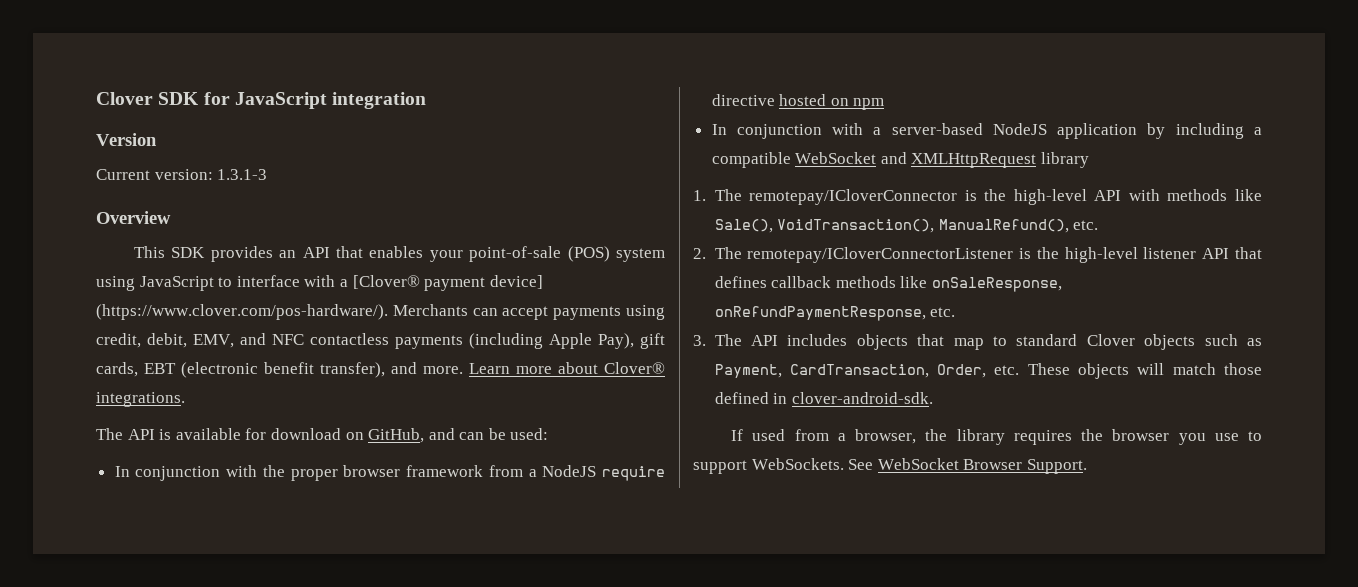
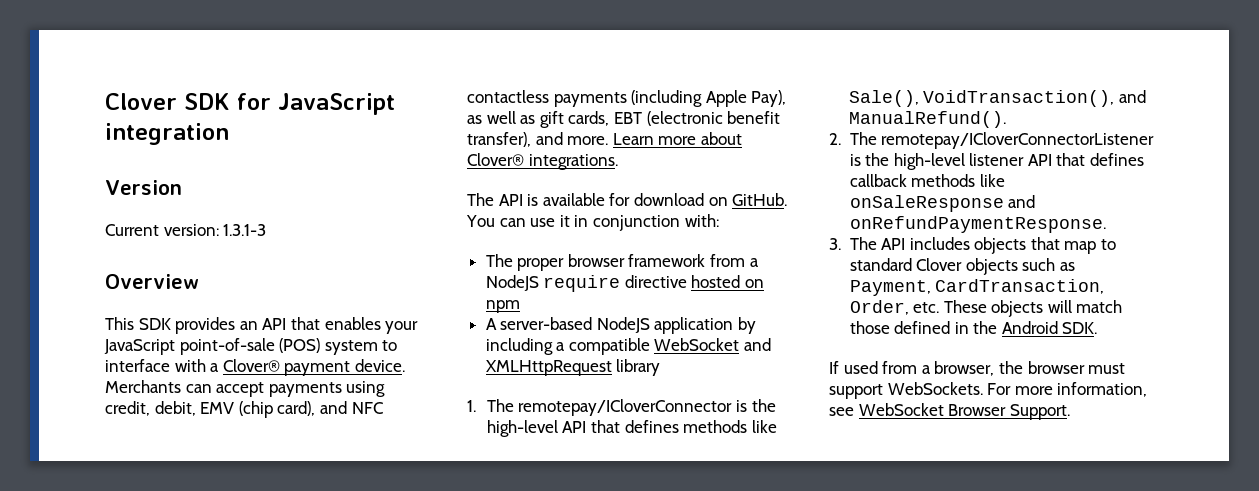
- This SDK provides an API that enables your point-of-sale (POS) system using JavaScript to interface with a [Clover® payment device] (https://www.clover.com/pos-hardware/). Merchants can accept payments using credit, debit, EMV, and NFC contactless payments (including Apple Pay), gift cards, EBT (electronic benefit transfer), and more.
+ This SDK provides an API that enables your JavaScript point-of-sale (POS) system to interface with a Clover® payment device. Merchants can accept payments using credit, debit, EMV (chip card), and NFC contactless payments (including Apple Pay), as well as gift cards, EBT (electronic benefit transfer), and more.
- The API is available for download on GitHub, and can be used:
- In conjunction with the proper browser framework from a NodeJS require directive hosted on npm
+ The API is available for download on GitHub. You can use it in conjunction with:
+ The proper browser framework from a NodeJS require directive hosted on npm
- In conjunction with a server-based NodeJS application by including a compatible WebSocket and XMLHttpRequest library
+ A server-based NodeJS application by including a compatible WebSocket and XMLHttpRequest library
- 1. The remotepay/ICloverConnector is the high-level API with methods like Sale(), VoidTransaction(), ManualRefund(), etc.
+ 1. The remotepay/ICloverConnector is the high-level API that defines methods like Sale(), VoidTransaction(), and ManualRefund().
- 2. The remotepay/ICloverConnectorListener is the high-level listener API that defines callback methods like onSaleResponse, onRefundPaymentResponse, etc.
+ 2. The remotepay/ICloverConnectorListener is the high-level listener API that defines callback methods like onSaleResponse and onRefundPaymentResponse.
- 3. The API includes objects that map to standard Clover objects such as Payment, CardTransaction, Order, etc. These objects will match those defined in clover-android-sdk.
+ 3. The API includes objects that map to standard Clover objects such as Payment, CardTransaction, Order, etc. These objects will match those defined in the Android SDK.
- If used from a browser, the library requires the browser you use to support WebSockets. See WebSocket Browser Support.
+ If used from a browser, the browser must support WebSockets. For more information, see WebSocket Browser Support.

